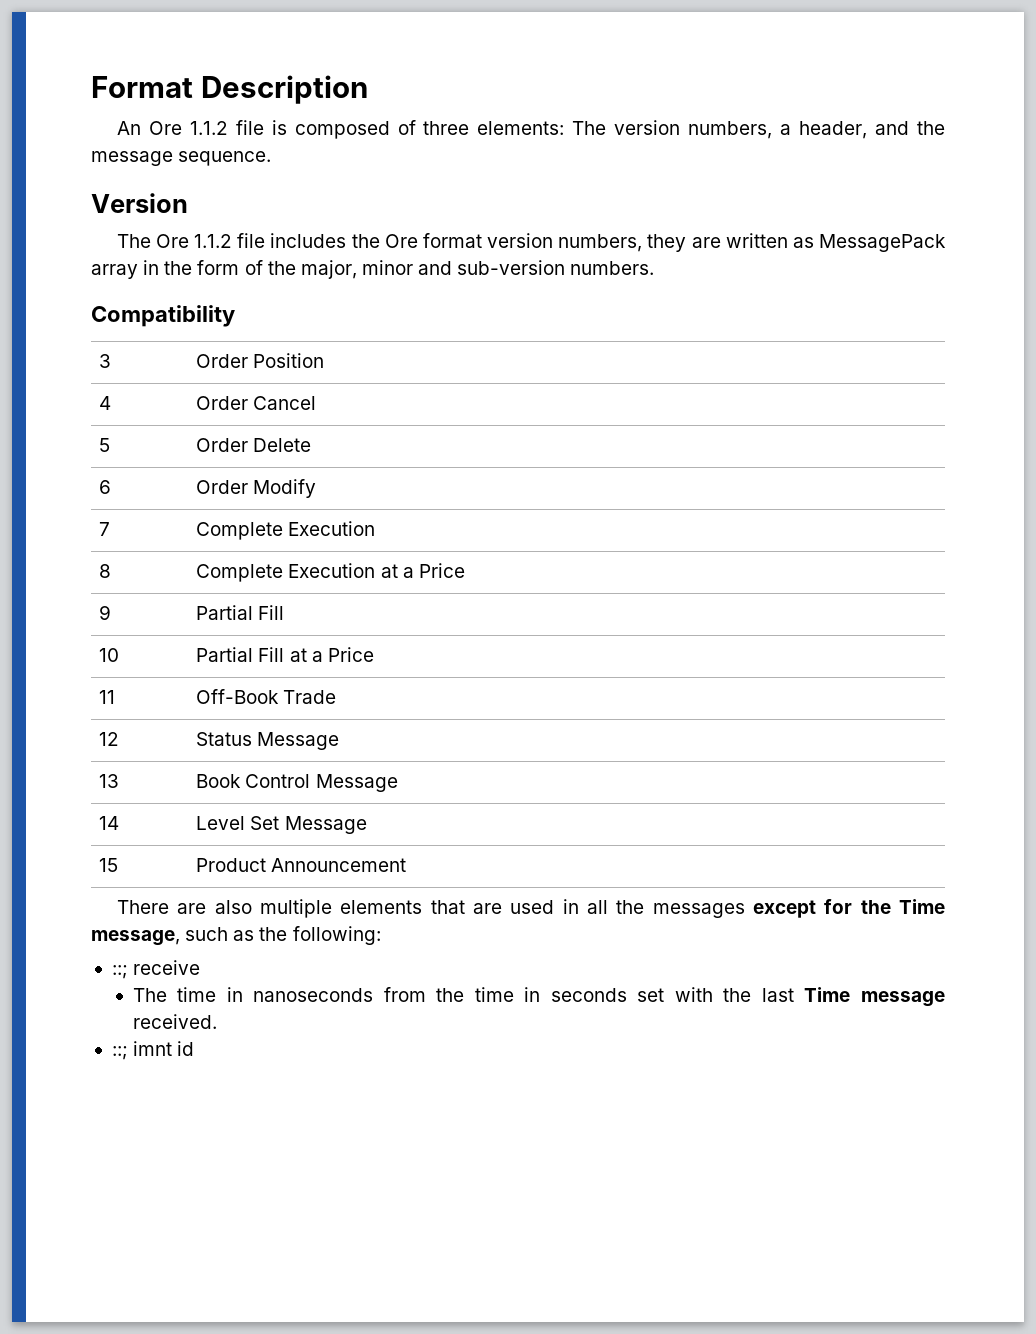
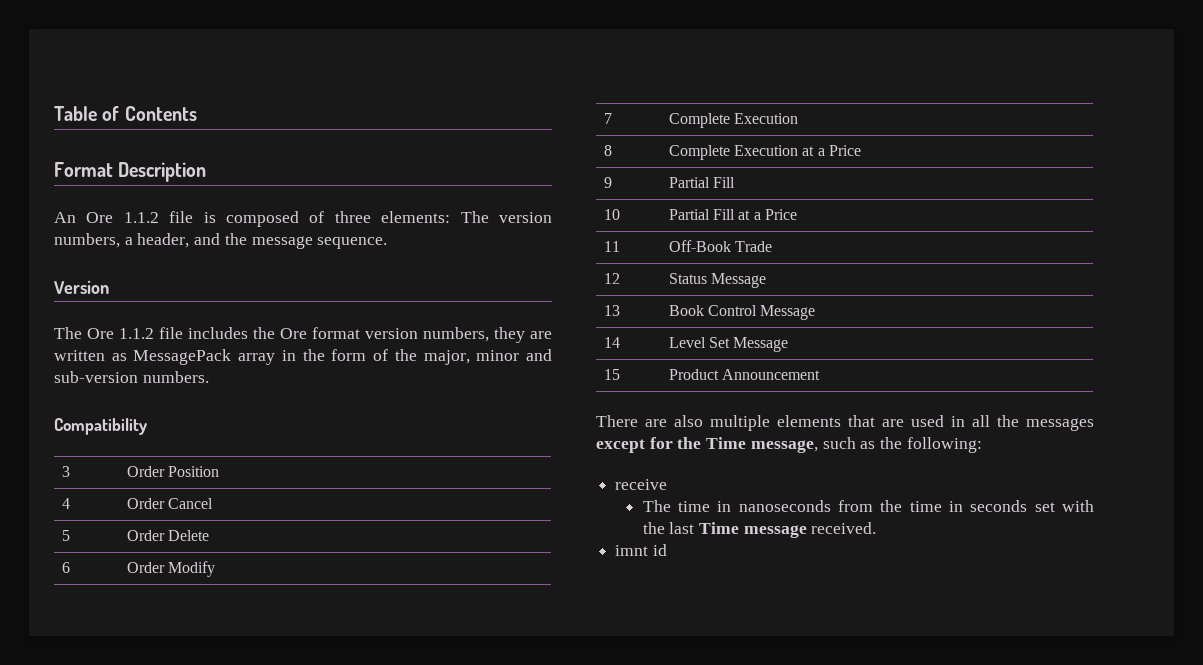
+ Table of Contents
- ::; receive
+ receive
- ::; imnt id
+ imnt id

